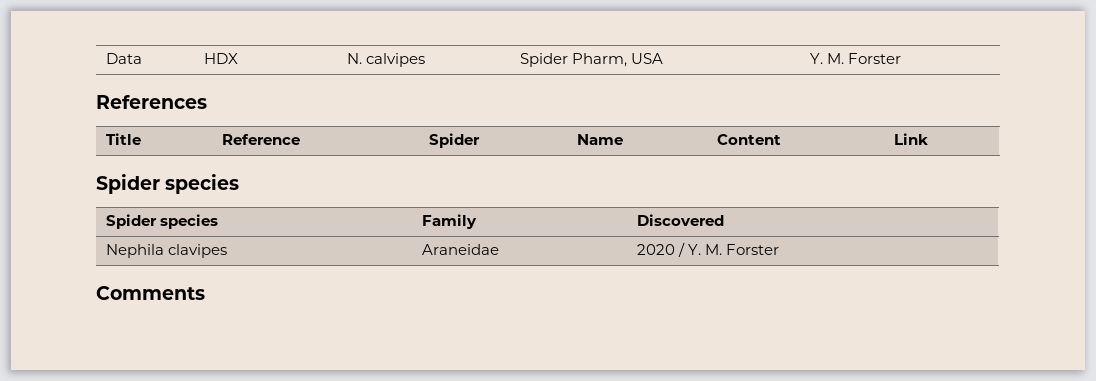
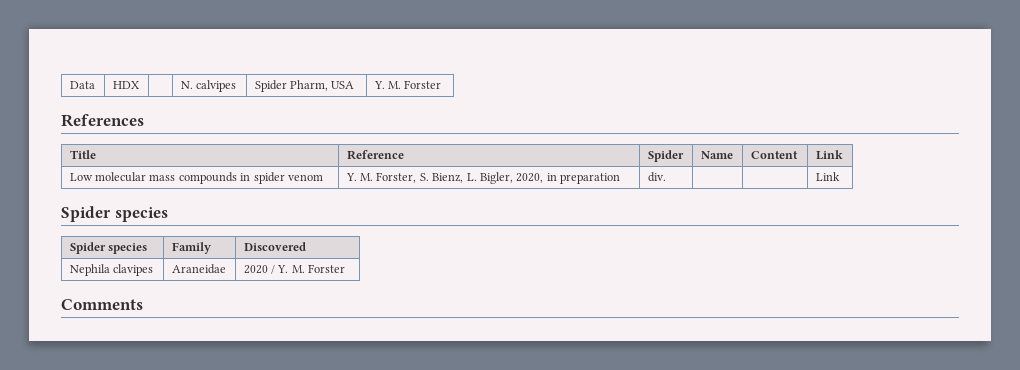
+ Low molecular mass compounds in spider venom | Y. M. Forster, S. Bienz, L. Bigler, 2020, in preparation | div. | | | Link

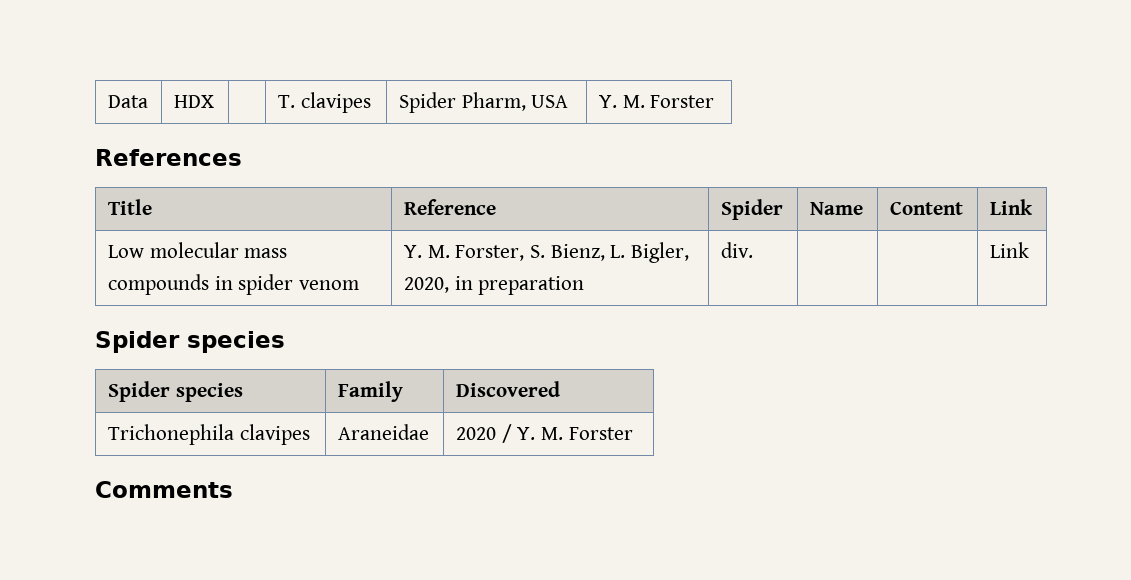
- Data | HDX | | N. calvipes | Spider Pharm, USA | Y. M. Forster
+ Data | HDX | | T. clavipes | Spider Pharm, USA | Y. M. Forster
- Nephila clavipes | Araneidae | 2020 / Y. M. Forster
+ Trichonephila clavipes | Araneidae | 2020 / Y. M. Forster

